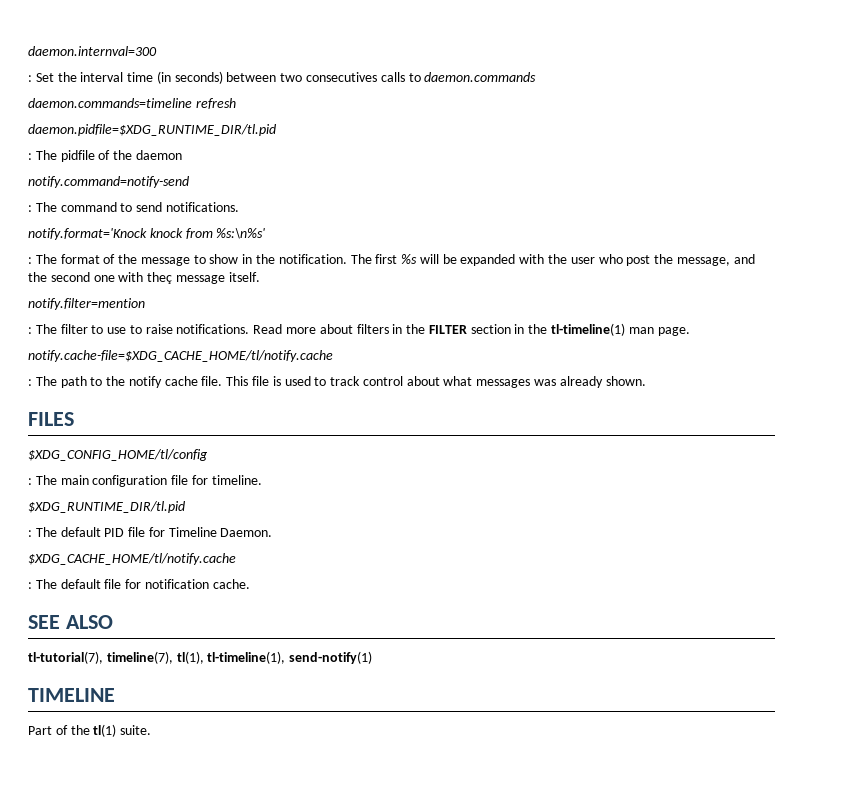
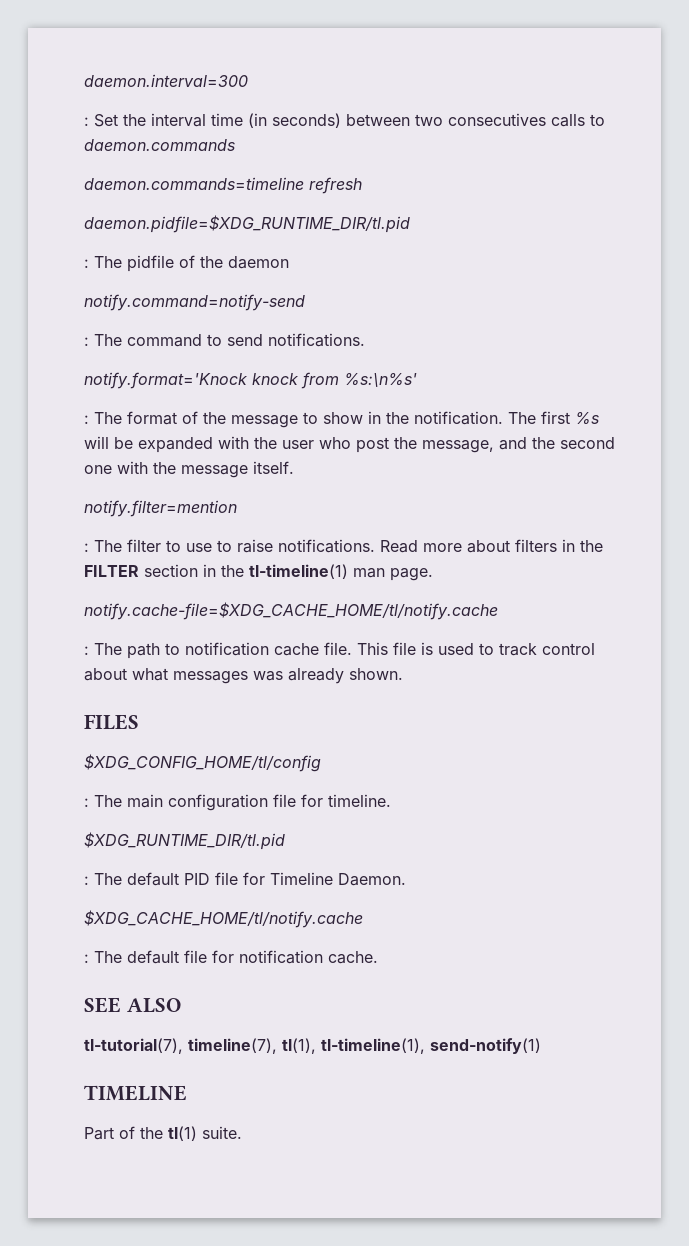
- daemon.internval=300
+ daemon.interval=300
- The first %s will be expanded with the user who post the message, and the second one with theç message itself.
+ The first %s will be expanded with the user who post the message, and the second one with the message itself.
- : The path to the notify cache file.
+ : The path to notification cache file.

